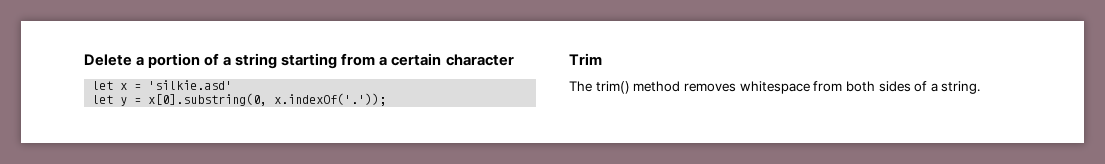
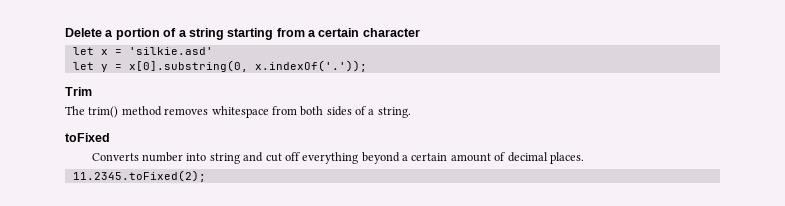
+ toFixed
+ Converts number into string and cut off everything beyond a certain amount of decimal places.
+ 11.2345.toFixed(2);

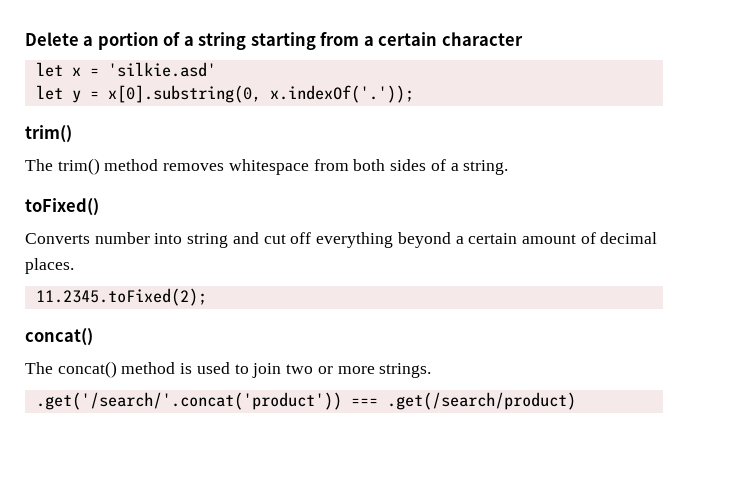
  let y = x[0].substring(0, x.indexOf('.'));
- Trim
+ trim()
- toFixed
+ toFixed()
  11.2345.toFixed(2);
+ concat()
+ The concat() method is used to join two or more strings.
+ .get('/search/'.concat('product')) === .get(/search/product)

